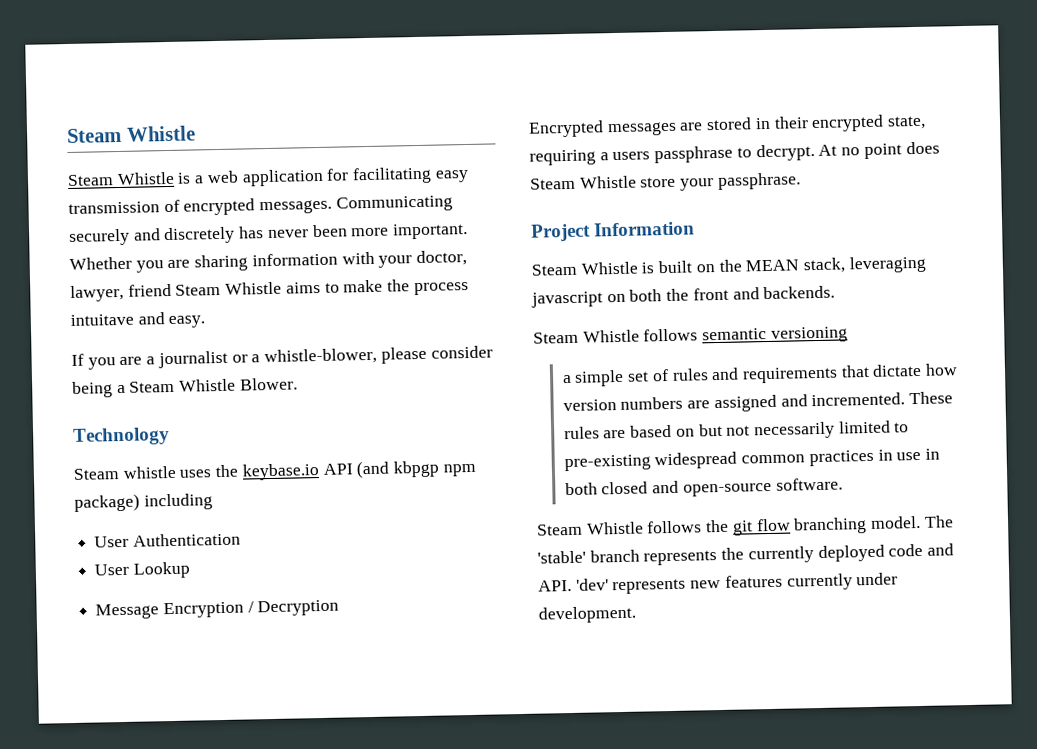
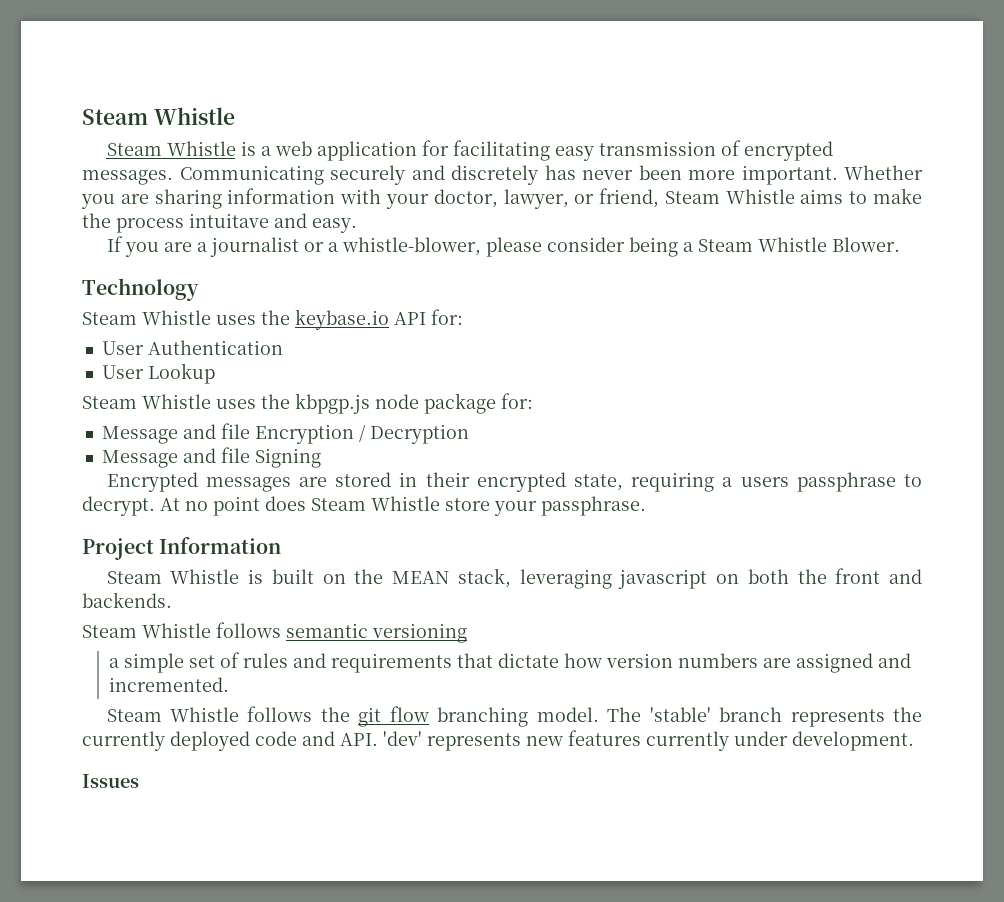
- Whether you are sharing information with your doctor, lawyer, friend Steam Whistle aims to make the process intuitave and easy.
+ Whether you are sharing information with your doctor, lawyer, or friend, Steam Whistle aims to make the process intuitave and easy.
- Steam whistle uses the keybase.io API (and kbpgp npm package) including
+ Steam Whistle uses the keybase.io API for:
- Message Encryption / Decryption
+ Steam Whistle uses the kbpgp.js node package for:
+ Message and file Encryption / Decryption
+ Message and file Signing
- These rules are based on but not necessarily limited to pre-existing widespread common practices in use in both closed and open-source software.
+ Issues

